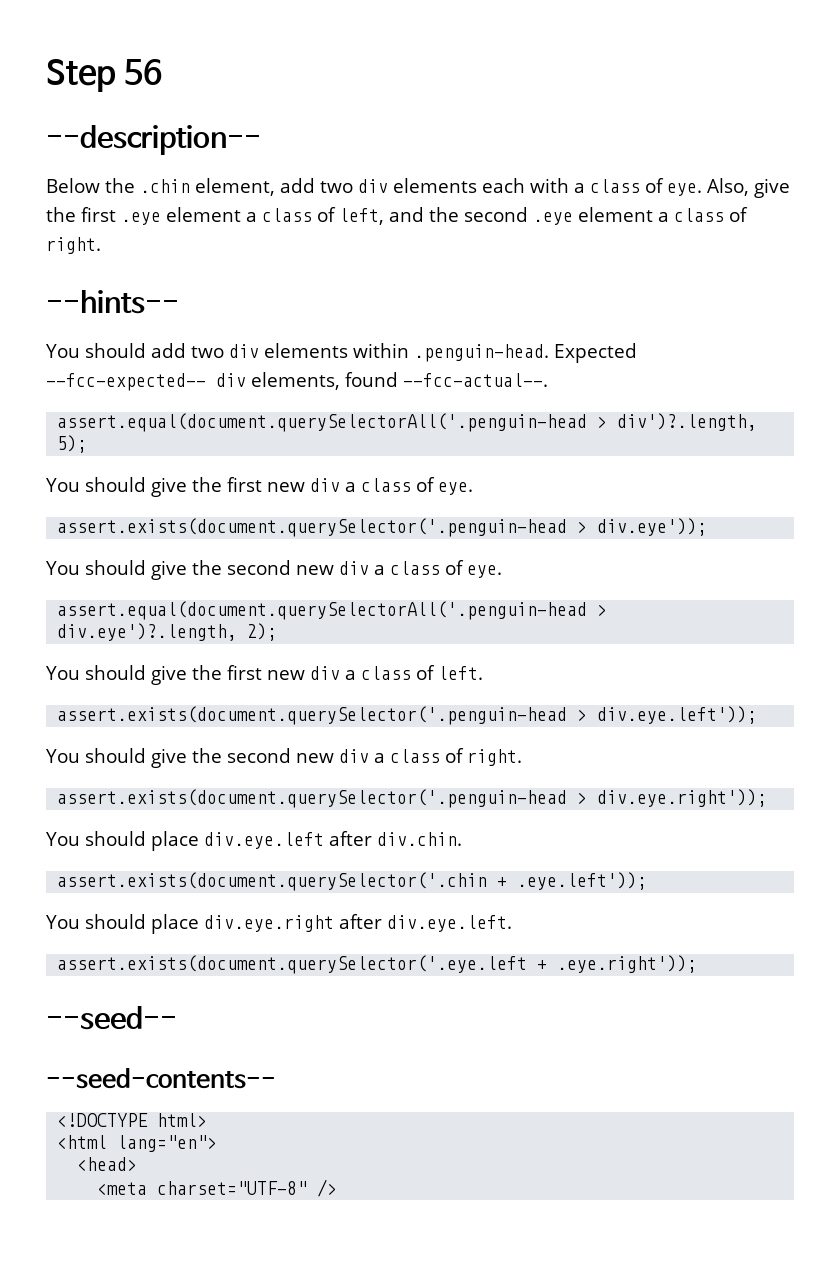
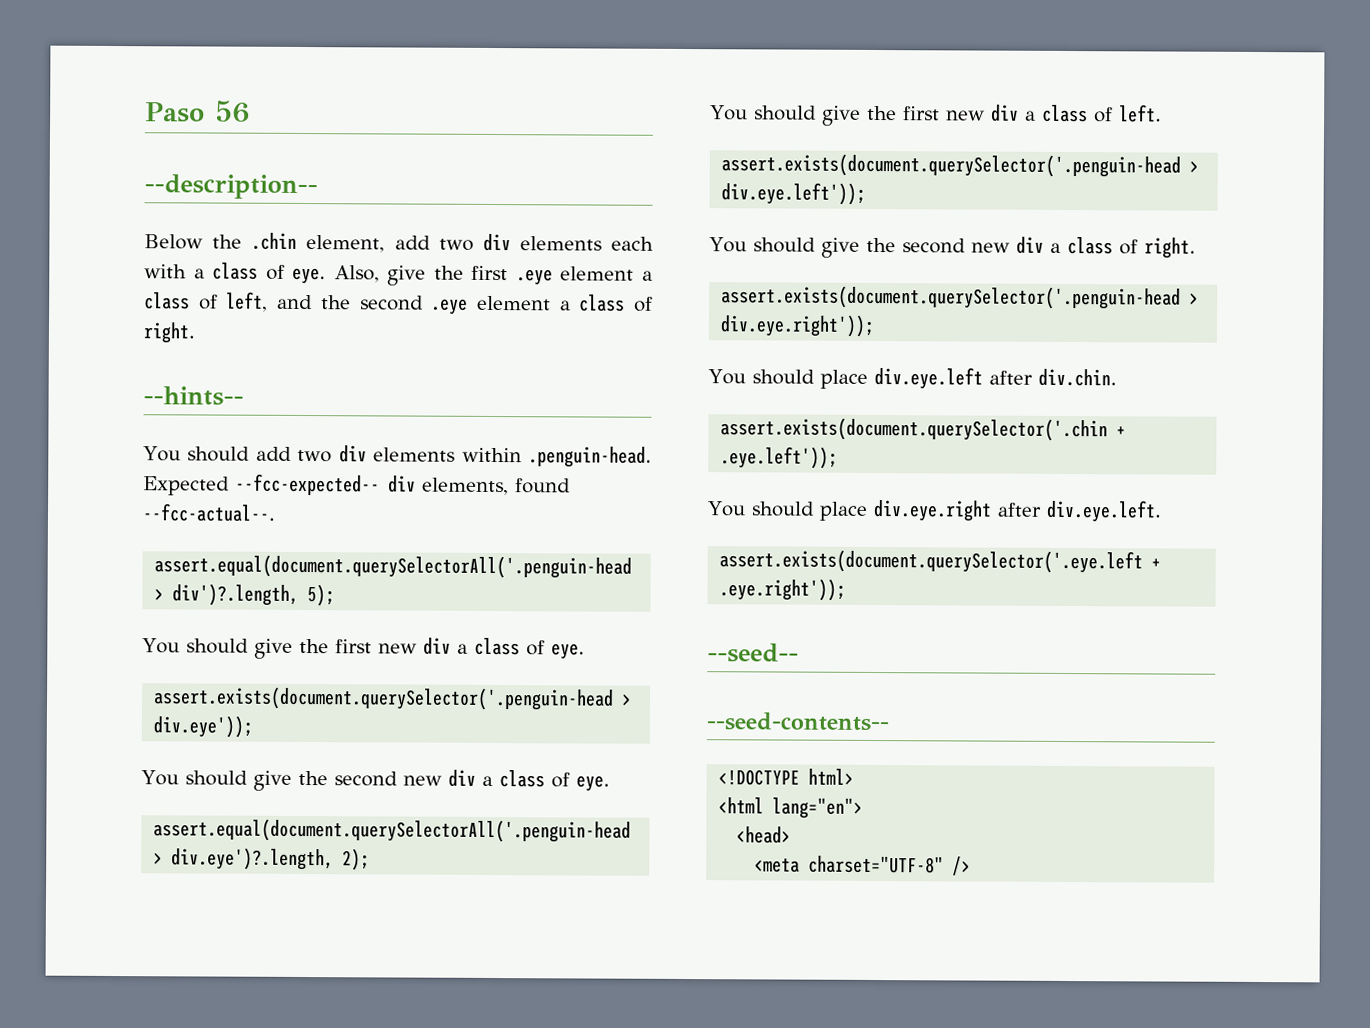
- Step 56
+ Paso 56

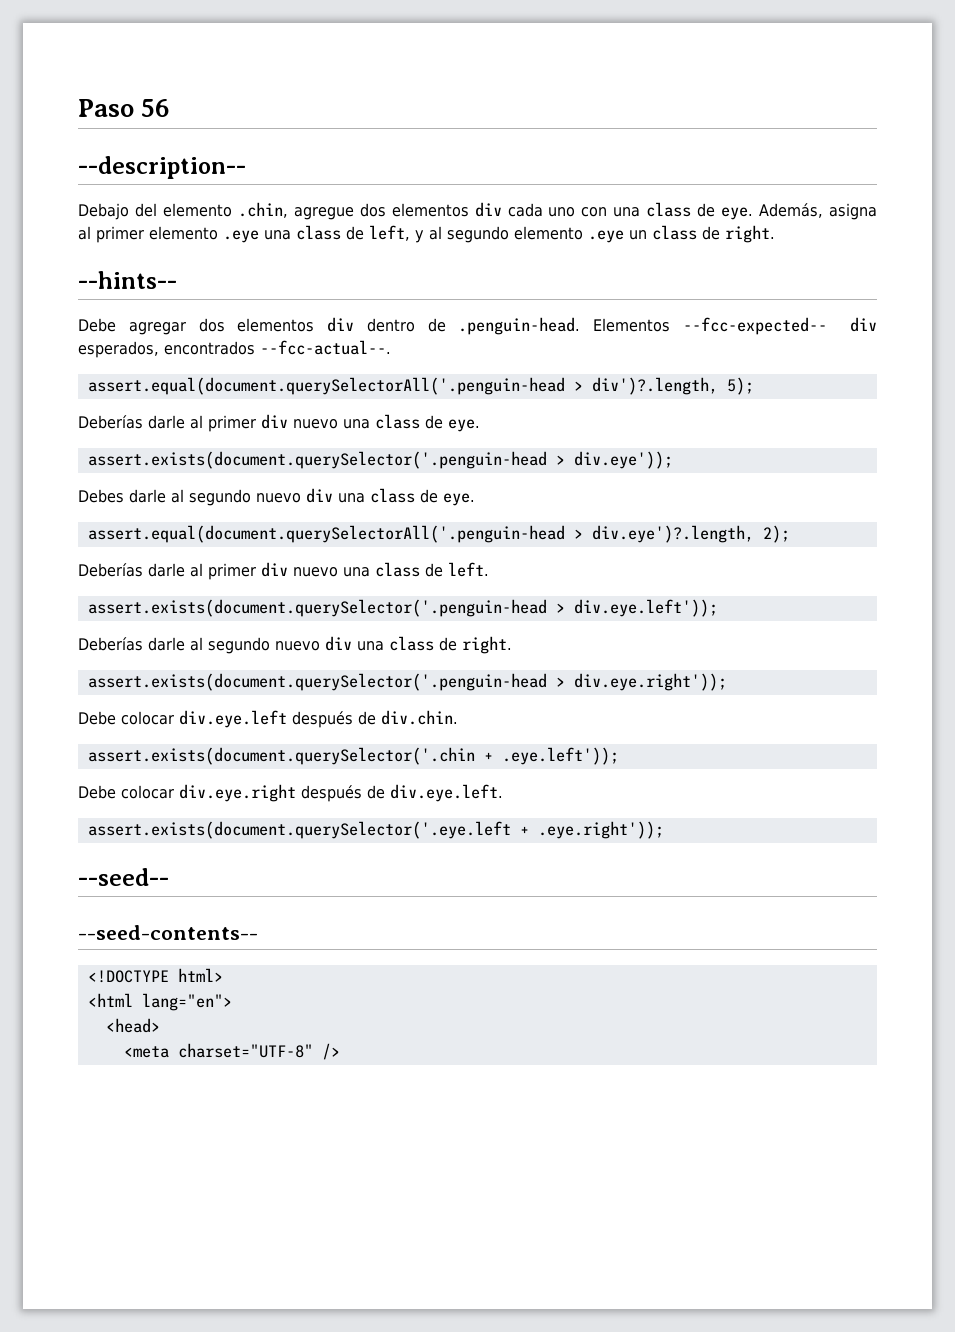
- Below the .chin element, add two div elements each with a class of eye. Also, give the first .eye element a class of left, and the second .eye element a class of right.
+ Debajo del elemento .chin, agregue dos elementos div cada uno con una class de eye. Además, asigna al primer elemento .eye una class de left, y al segundo elemento .eye un class de right.
  --hints--
- You should add two div elements within .penguin-head. Expected --fcc-expected-- div elements, found --fcc-actual--.
+ Debe agregar dos elementos div dentro de .penguin-head. Elementos --fcc-expected-- div esperados, encontrados --fcc-actual--.
- You should give the first new div a class of eye.
+ Deberías darle al primer div nuevo una class de eye.
  assert.exists(document.querySelector('.penguin-head > div.eye'));
- You should give the second new div a class of eye.
+ Debes darle al segundo nuevo div una class de eye.
- You should give the first new div a class of left.
+ Deberías darle al primer div nuevo una class de left.
  assert.exists(document.querySelector('.penguin-head > div.eye.left'));
- You should give the second new div a class of right.
+ Deberías darle al segundo nuevo div una class de right.
- You should place div.eye.left after div.chin.
+ Debe colocar div.eye.left después de div.chin.
- You should place div.eye.right after div.eye.left.
+ Debe colocar div.eye.right después de div.eye.left.

